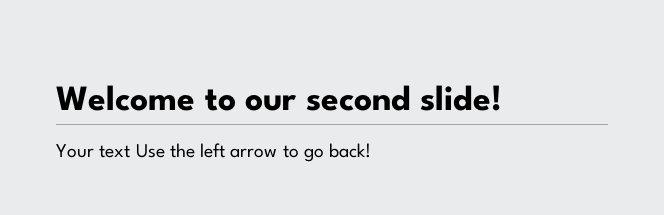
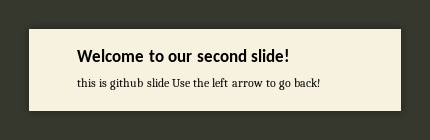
- Your text Use the left arrow to go back!
+ this is github slide Use the left arrow to go back!

